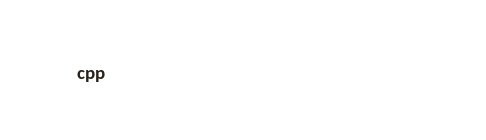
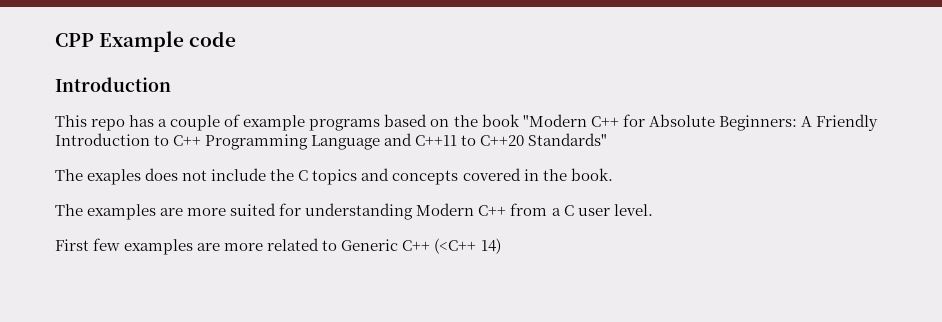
- cpp
+ CPP Example code
+ Introduction
+ This repo has a couple of example programs based on the book "Modern C++ for Absolute Beginners: A Friendly Introduction to C++ Programming Language and C++11 to C++20 Standards"
+ The exaples does not include the C topics and concepts covered in the book.
+ The examples are more suited for understanding Modern C++ from a C user level.
+ First few examples are more related to Generic C++ (<C++ 14)

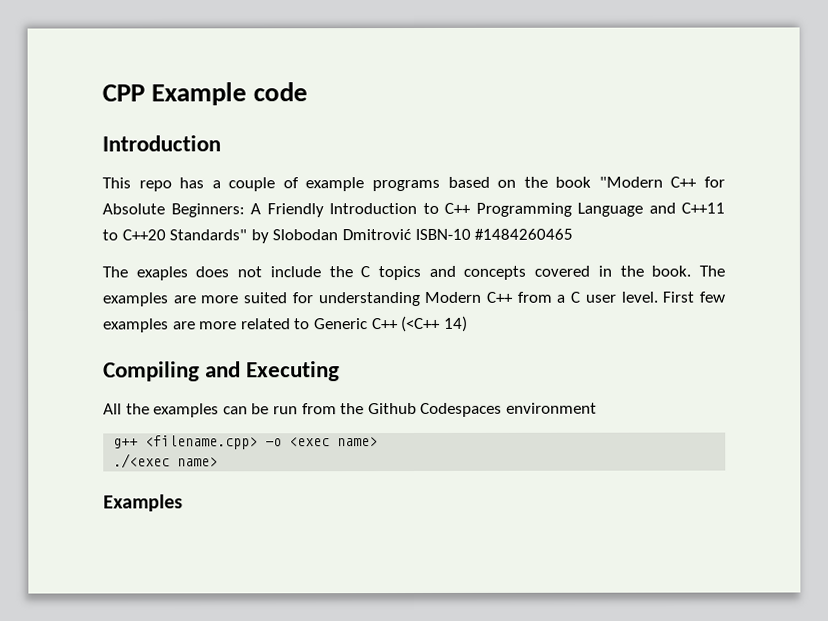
- This repo has a couple of example programs based on the book "Modern C++ for Absolute Beginners: A Friendly Introduction to C++ Programming Language and C++11 to C++20 Standards"
+ This repo has a couple of example programs based on the book "Modern C++ for Absolute Beginners: A Friendly Introduction to C++ Programming Language and C++11 to C++20 Standards" by Slobodan Dmitrović ISBN-10 #1484260465
- The exaples does not include the C topics and concepts covered in the book.
- The examples are more suited for understanding Modern C++ from a C user level.
- First few examples are more related to Generic C++ (<C++ 14)
+ The exaples does not include the C topics and concepts covered in the book. The examples are more suited for understanding Modern C++ from a C user level. First few examples are more related to Generic C++ (<C++ 14)
+ Compiling and Executing
+ All the examples can be run from the Github Codespaces environment
+ g++ <filename.cpp> -o <exec name>
+ ./<exec name>
+ Examples

